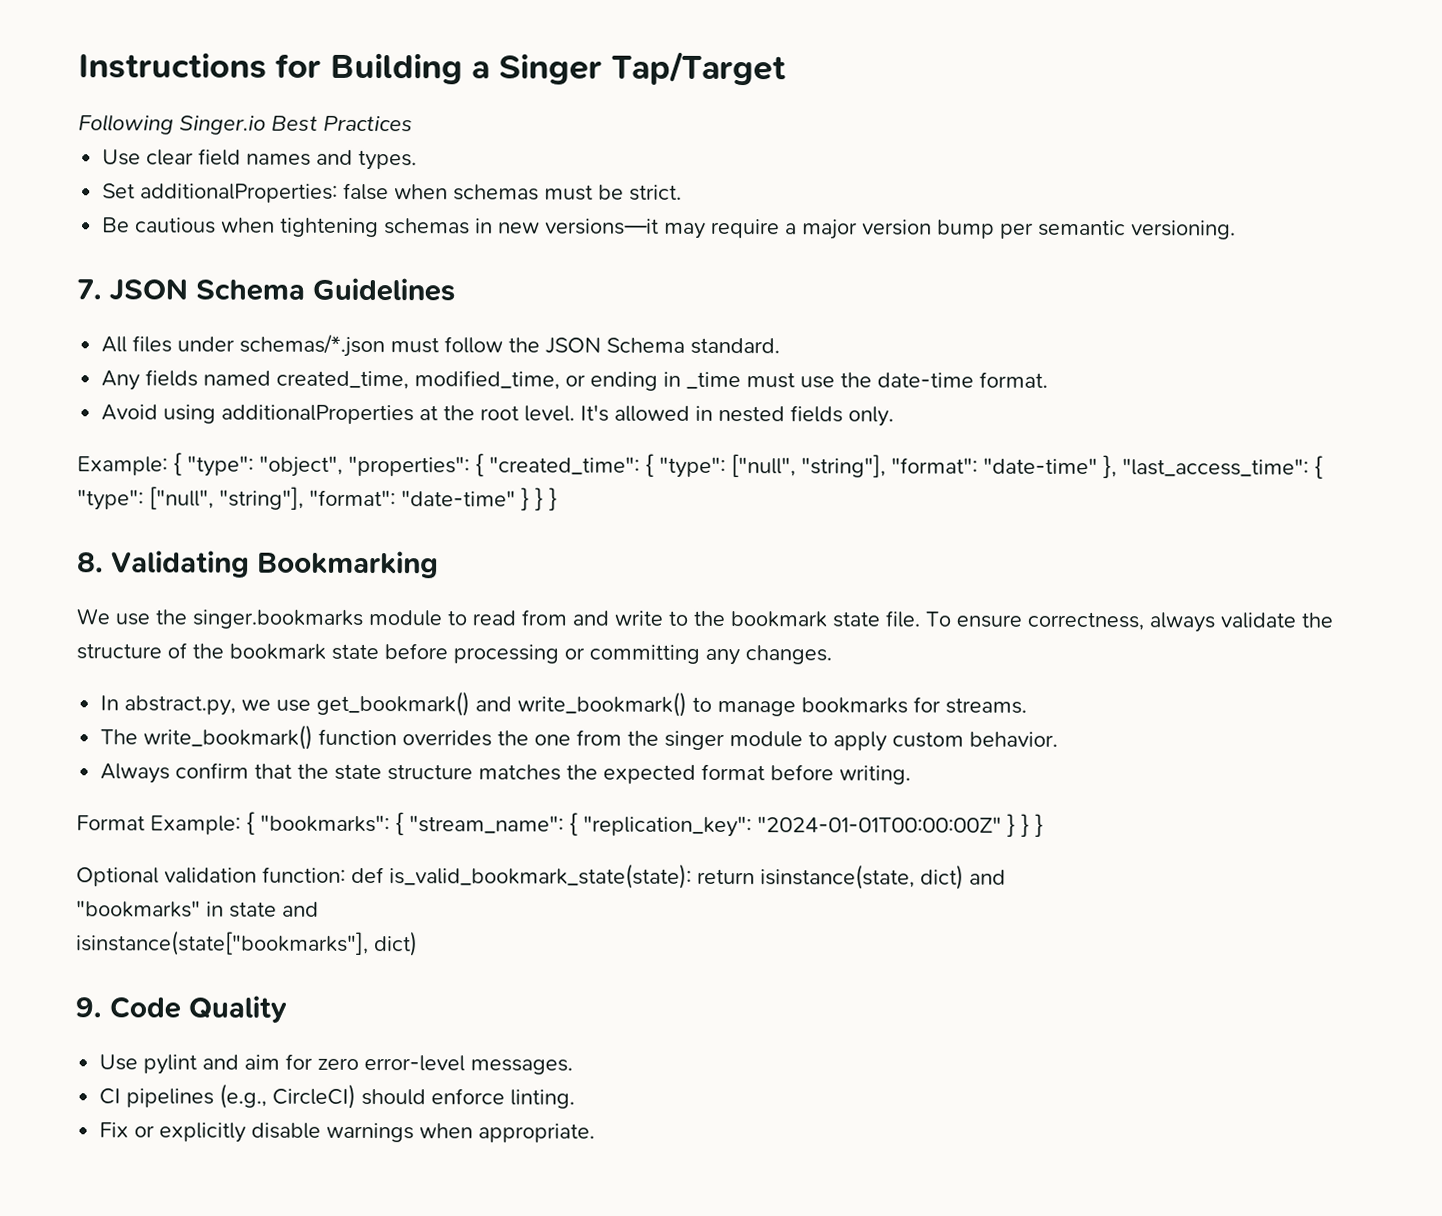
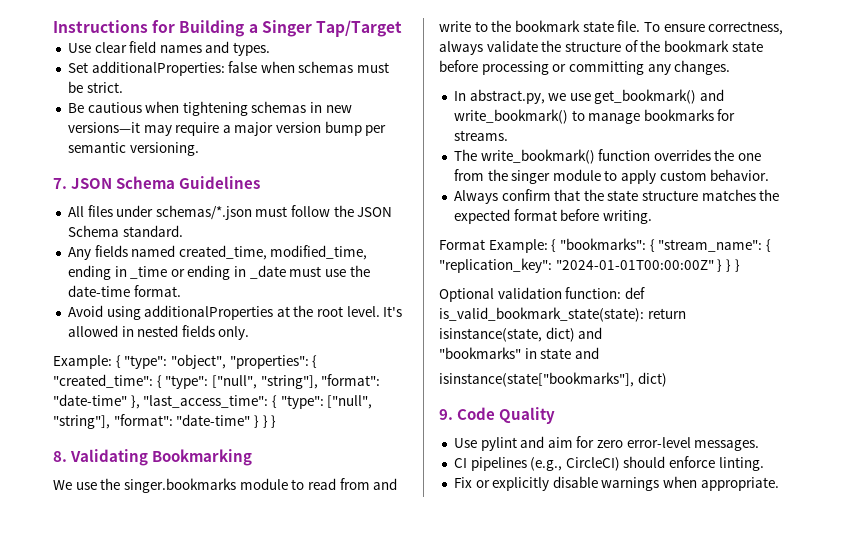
- Following Singer.io Best Practices
- Any fields named created_time, modified_time, or ending in _time must use the date-time format.
+ Any fields named created_time, modified_time, ending in _time or ending in _date must use the date-time format.

